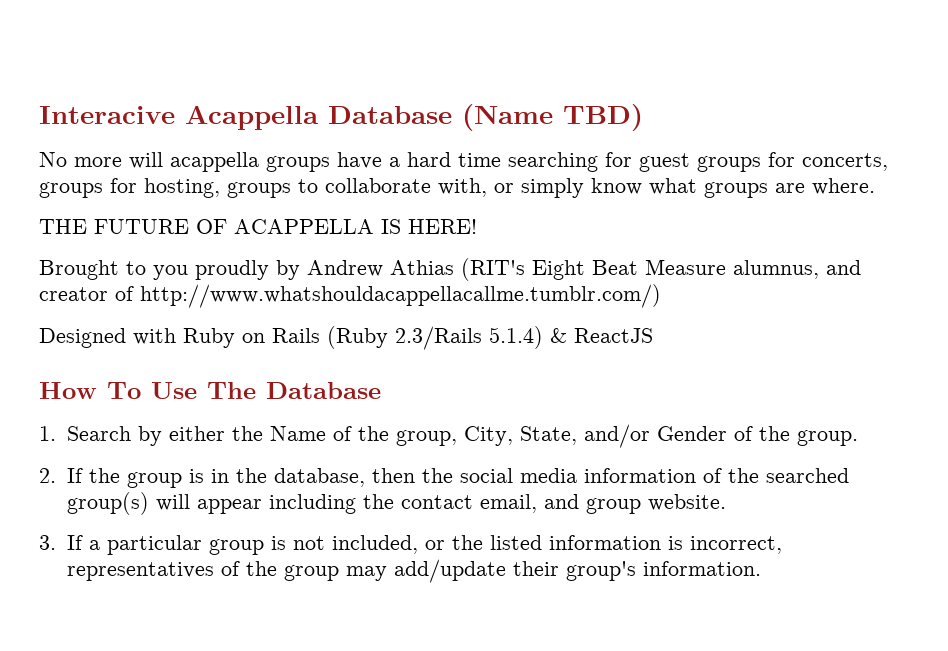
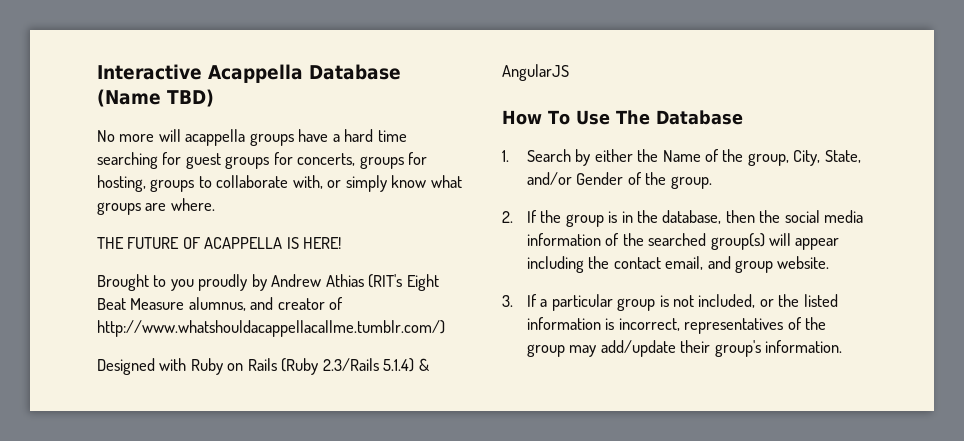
- Interacive Acappella Database (Name TBD)
+ Interactive Acappella Database (Name TBD)
- Designed with Ruby on Rails (Ruby 2.3/Rails 5.1.4) & ReactJS
+ Designed with Ruby on Rails (Ruby 2.3/Rails 5.1.4) & AngularJS

